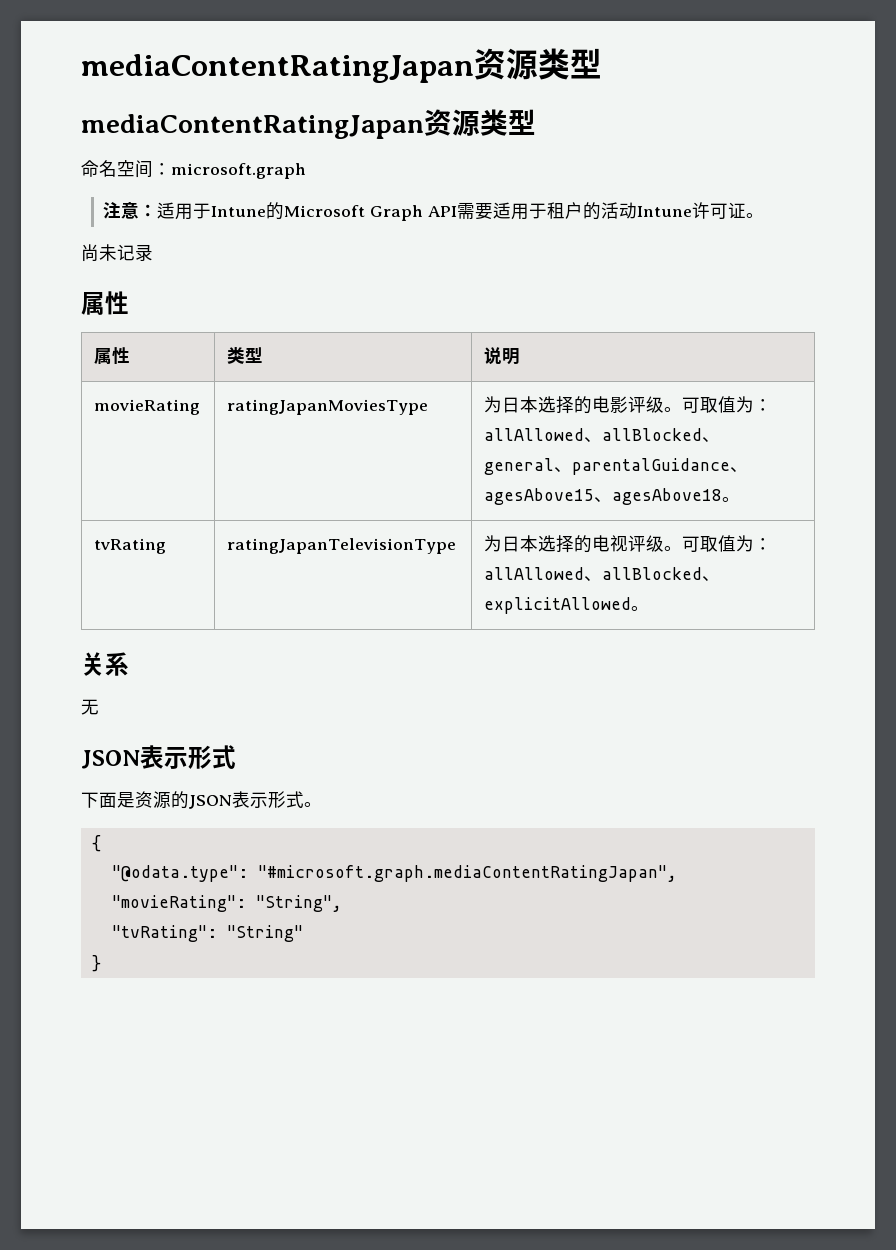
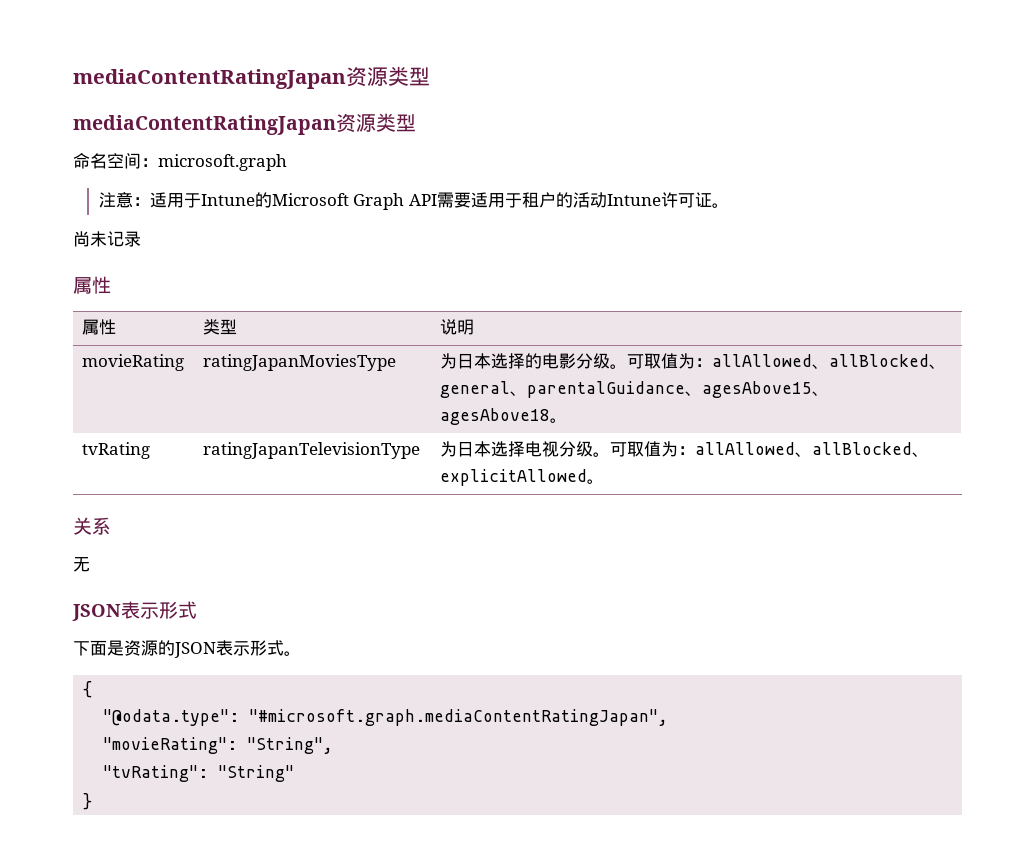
- movieRating | ratingJapanMoviesType | 为日本选择的电影评级。可取值为：allAllowed、allBlocked、general、parentalGuidance、agesAbove15、agesAbove18。
+ movieRating | ratingJapanMoviesType | 为日本选择的电影分级。可取值为：allAllowed、allBlocked、general、parentalGuidance、agesAbove15、agesAbove18。
- tvRating | ratingJapanTelevisionType | 为日本选择的电视评级。可取值为：allAllowed、allBlocked、explicitAllowed。
+ tvRating | ratingJapanTelevisionType | 为日本选择电视分级。可取值为：allAllowed、allBlocked、explicitAllowed。

